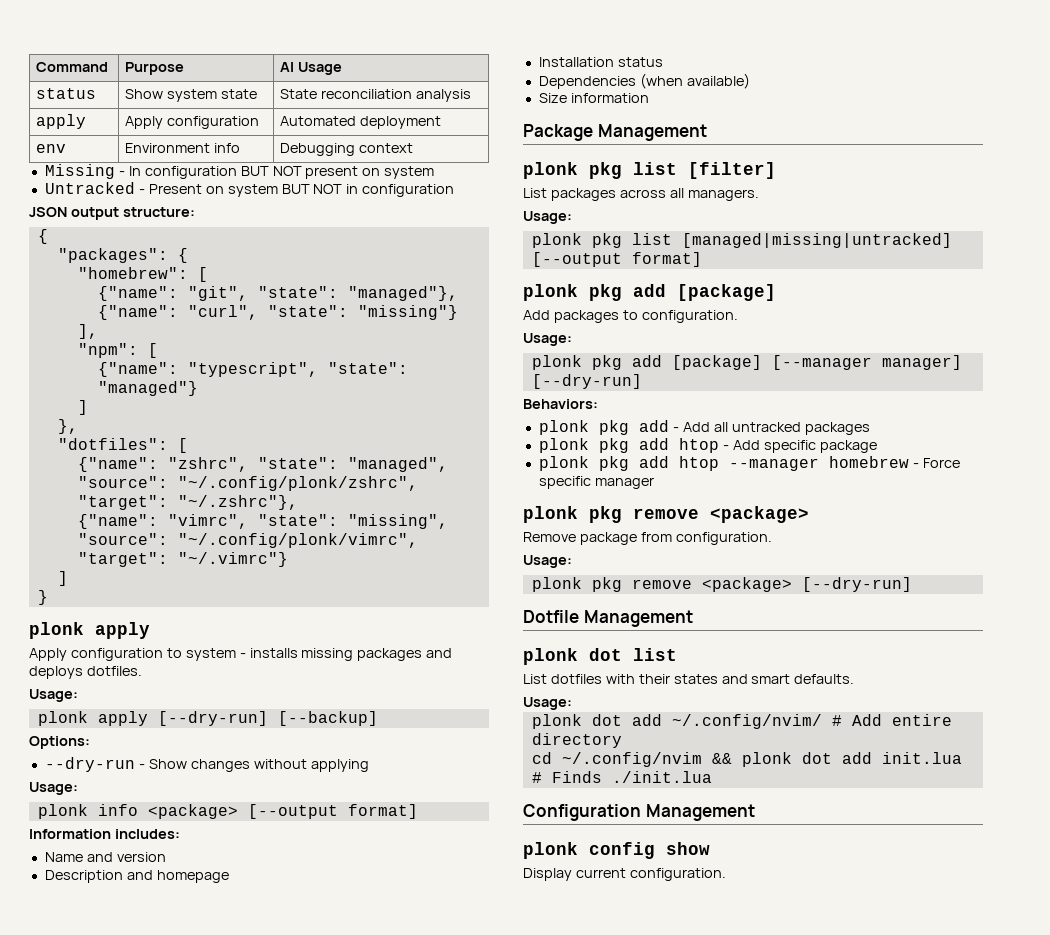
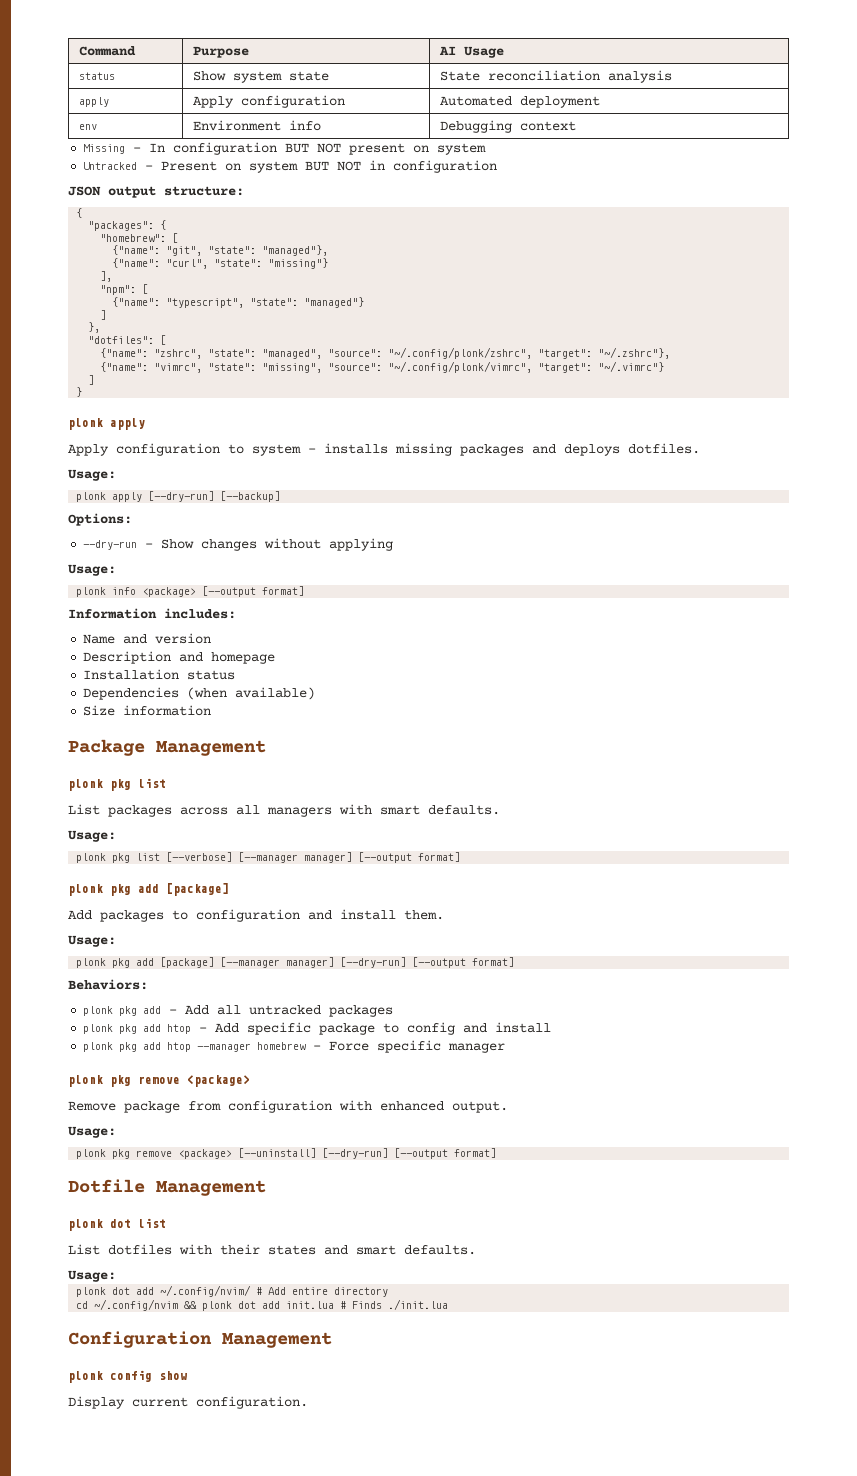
  Package Management
- plonk pkg list [filter]
+ plonk pkg list
- List packages across all managers.
+ List packages across all managers with smart defaults.
- plonk pkg list [managed|missing|untracked] [--output format]
+ plonk pkg list [--verbose] [--manager manager] [--output format]
- Add packages to configuration.
+ Add packages to configuration and install them.
- plonk pkg add [package] [--manager manager] [--dry-run]
+ plonk pkg add [package] [--manager manager] [--dry-run] [--output format]
- plonk pkg add htop - Add specific package
+ plonk pkg add htop - Add specific package to config and install
- Remove package from configuration.
+ Remove package from configuration with enhanced output.
- plonk pkg remove <package> [--dry-run]
+ plonk pkg remove <package> [--uninstall] [--dry-run] [--output format]

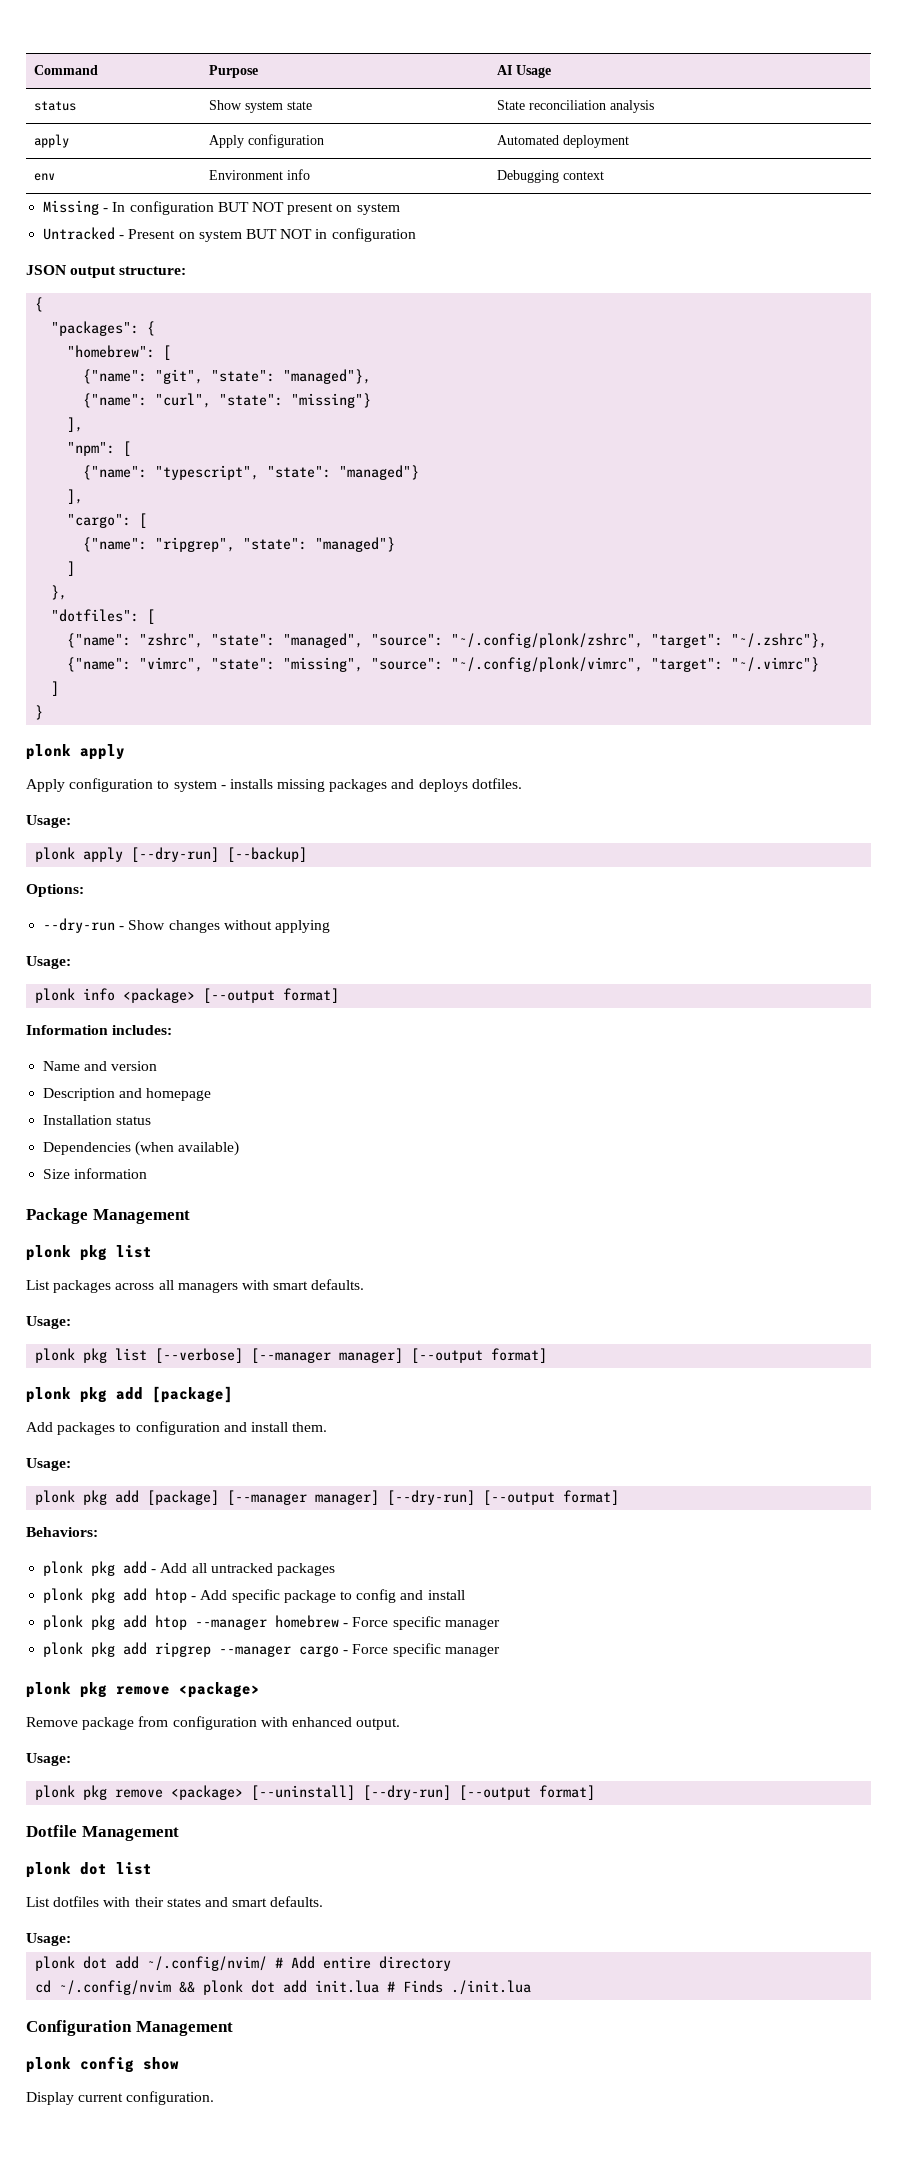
  {"name": "typescript", "state": "managed"}
+ ],
+ "cargo": [
+ {"name": "ripgrep", "state": "managed"}
+ plonk pkg add ripgrep --manager cargo - Force specific manager

